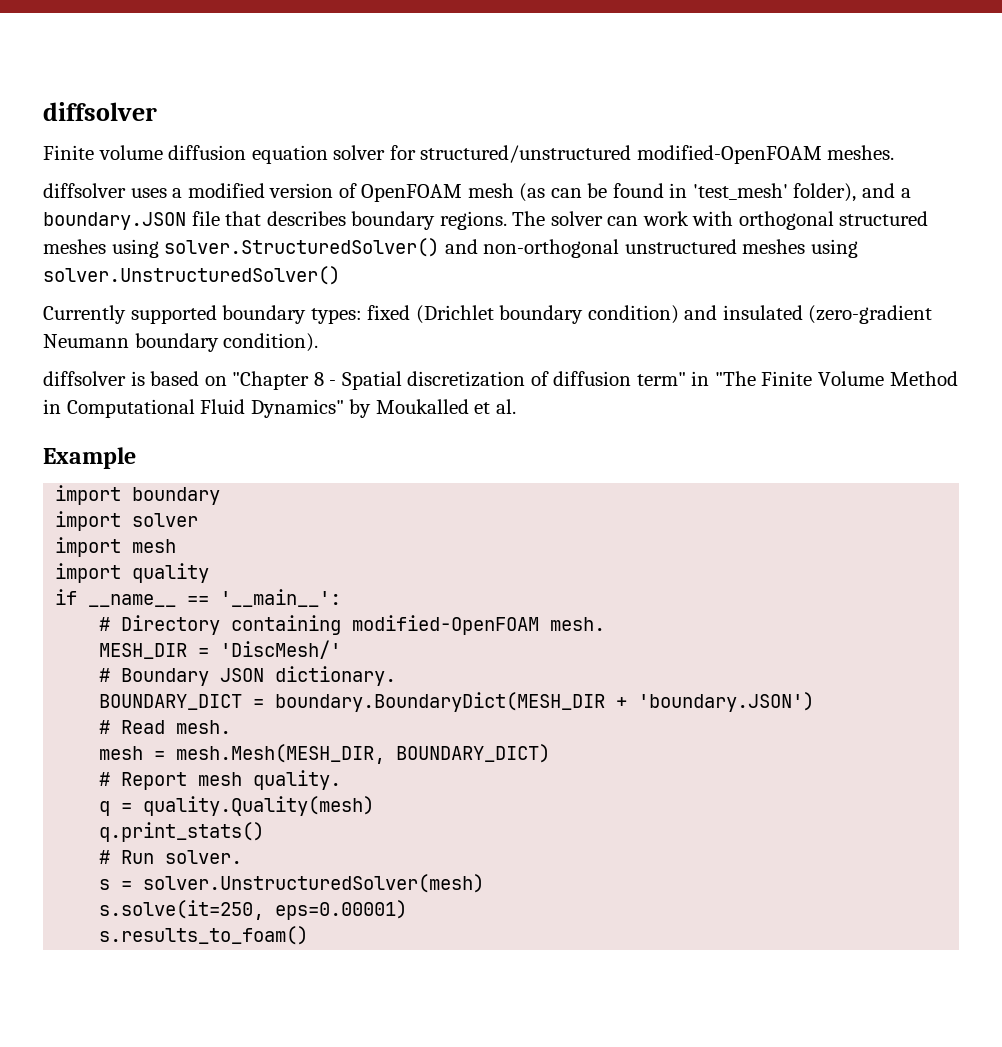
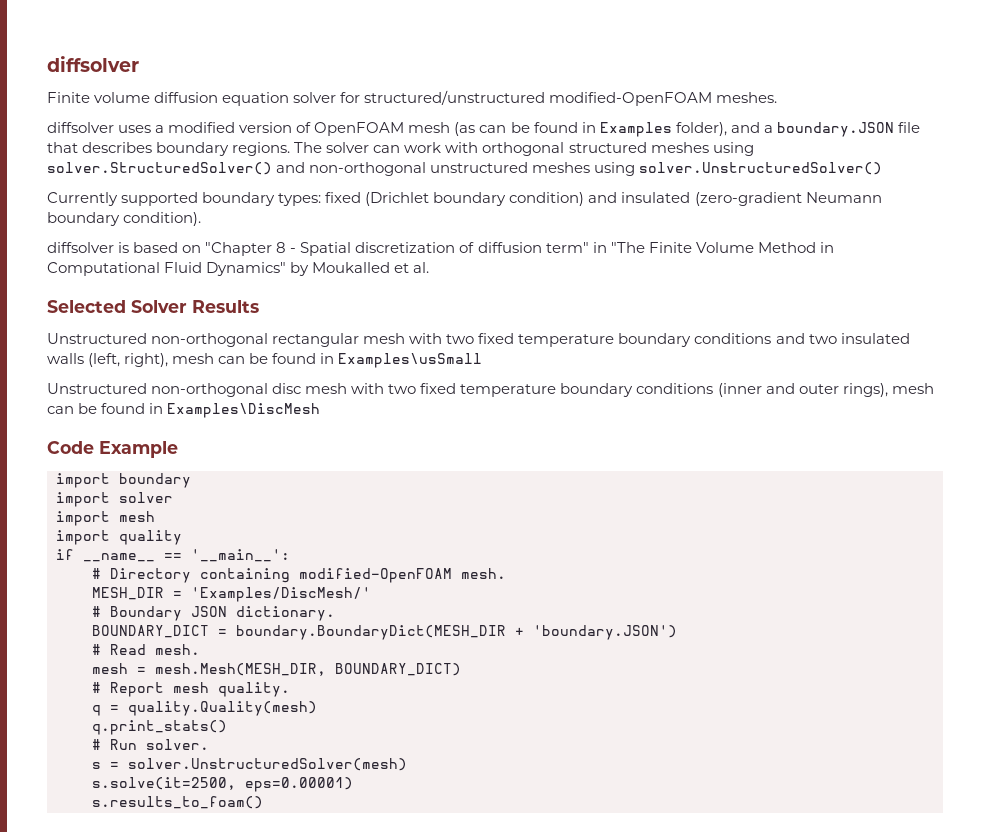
- diffsolver uses a modified version of OpenFOAM mesh (as can be found in 'test_mesh' folder), and a boundary.JSON file that describes boundary regions.
+ diffsolver uses a modified version of OpenFOAM mesh (as can be found in Examples folder), and a boundary.JSON file that describes boundary regions.
- Example
+ Selected Solver Results
+ Unstructured non-orthogonal rectangular mesh with two fixed temperature boundary conditions and two insulated walls (left, right), mesh can be found in Examples\usSmall
+ Unstructured non-orthogonal disc mesh with two fixed temperature boundary conditions (inner and outer rings), mesh can be found in Examples\DiscMesh
+ Code Example
- MESH_DIR = 'DiscMesh/'
+ MESH_DIR = 'Examples/DiscMesh/'
- s.solve(it=250, eps=0.00001)
+ s.solve(it=2500, eps=0.00001)

